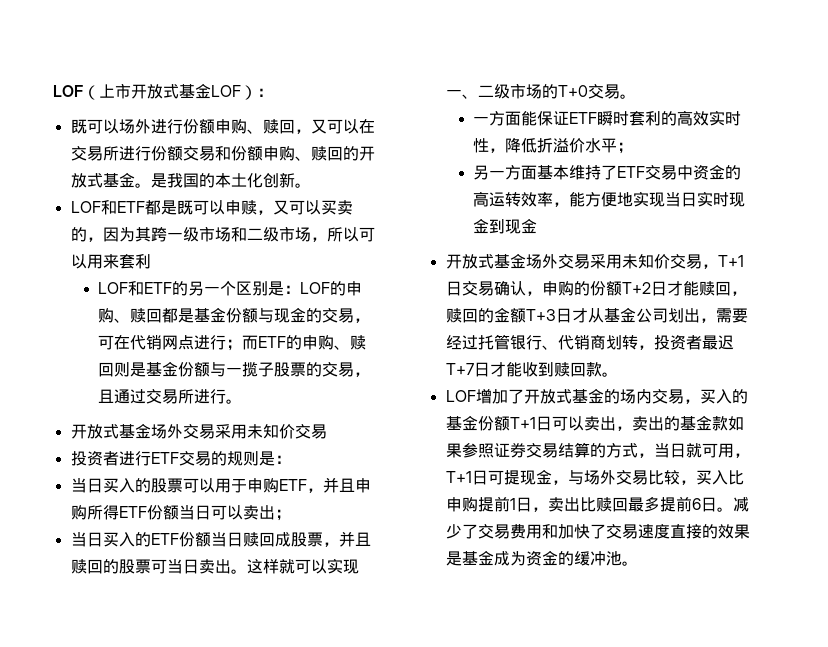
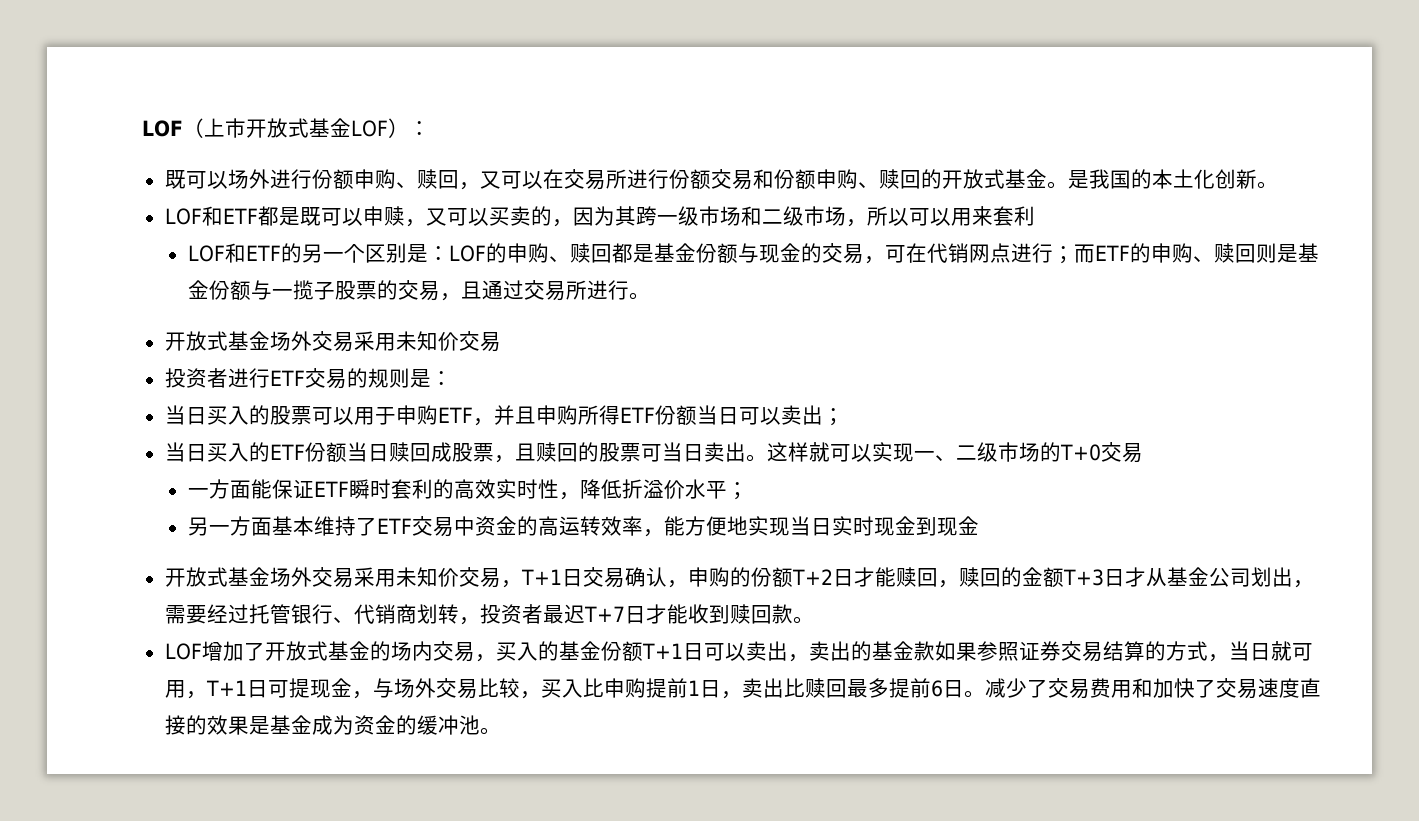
- 当日买入的ETF份额当日赎回成股票，并且赎回的股票可当日卖出。
+ 当日买入的ETF份额当日赎回成股票，且赎回的股票可当日卖出。
- 这样就可以实现一、二级市场的T+0交易。
+ 这样就可以实现一、二级市场的T+0交易

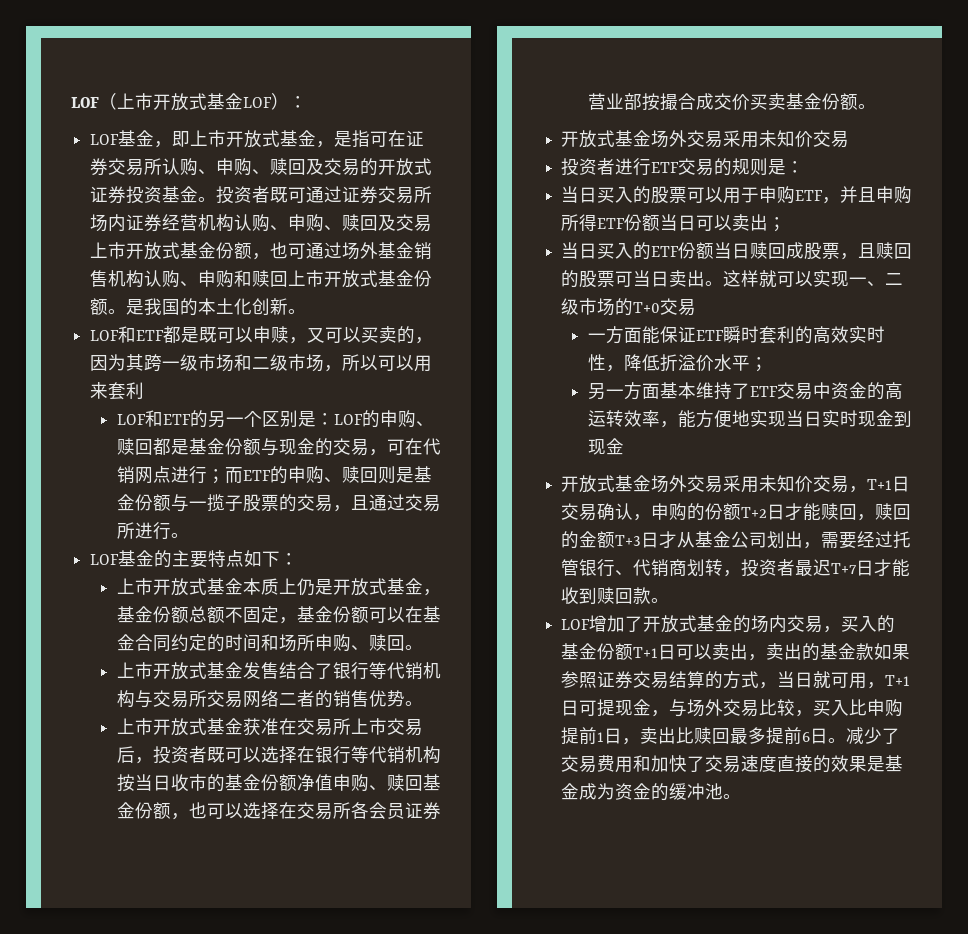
- 既可以场外进行份额申购、赎回，又可以在交易所进行份额交易和份额申购、赎回的开放式基金。
+ LOF基金，即上市开放式基金，是指可在证券交易所认购、申购、赎回及交易的开放式证券投资基金。投资者既可通过证券交易所场内证券经营机构认购、申购、赎回及交易上市开放式基金份额，也可通过场外基金销售机构认购、申购和赎回上市开放式基金份额。
+ LOF基金的主要特点如下：
+ 上市开放式基金本质上仍是开放式基金，基金份额总额不固定，基金份额可以在基金合同约定的时间和场所申购、赎回。
+ 上市开放式基金发售结合了银行等代销机构与交易所交易网络二者的销售优势。
+ 上市开放式基金获准在交易所上市交易后，投资者既可以选择在银行等代销机构按当日收市的基金份额净值申购、赎回基金份额，也可以选择在交易所各会员证券营业部按撮合成交价买卖基金份额。

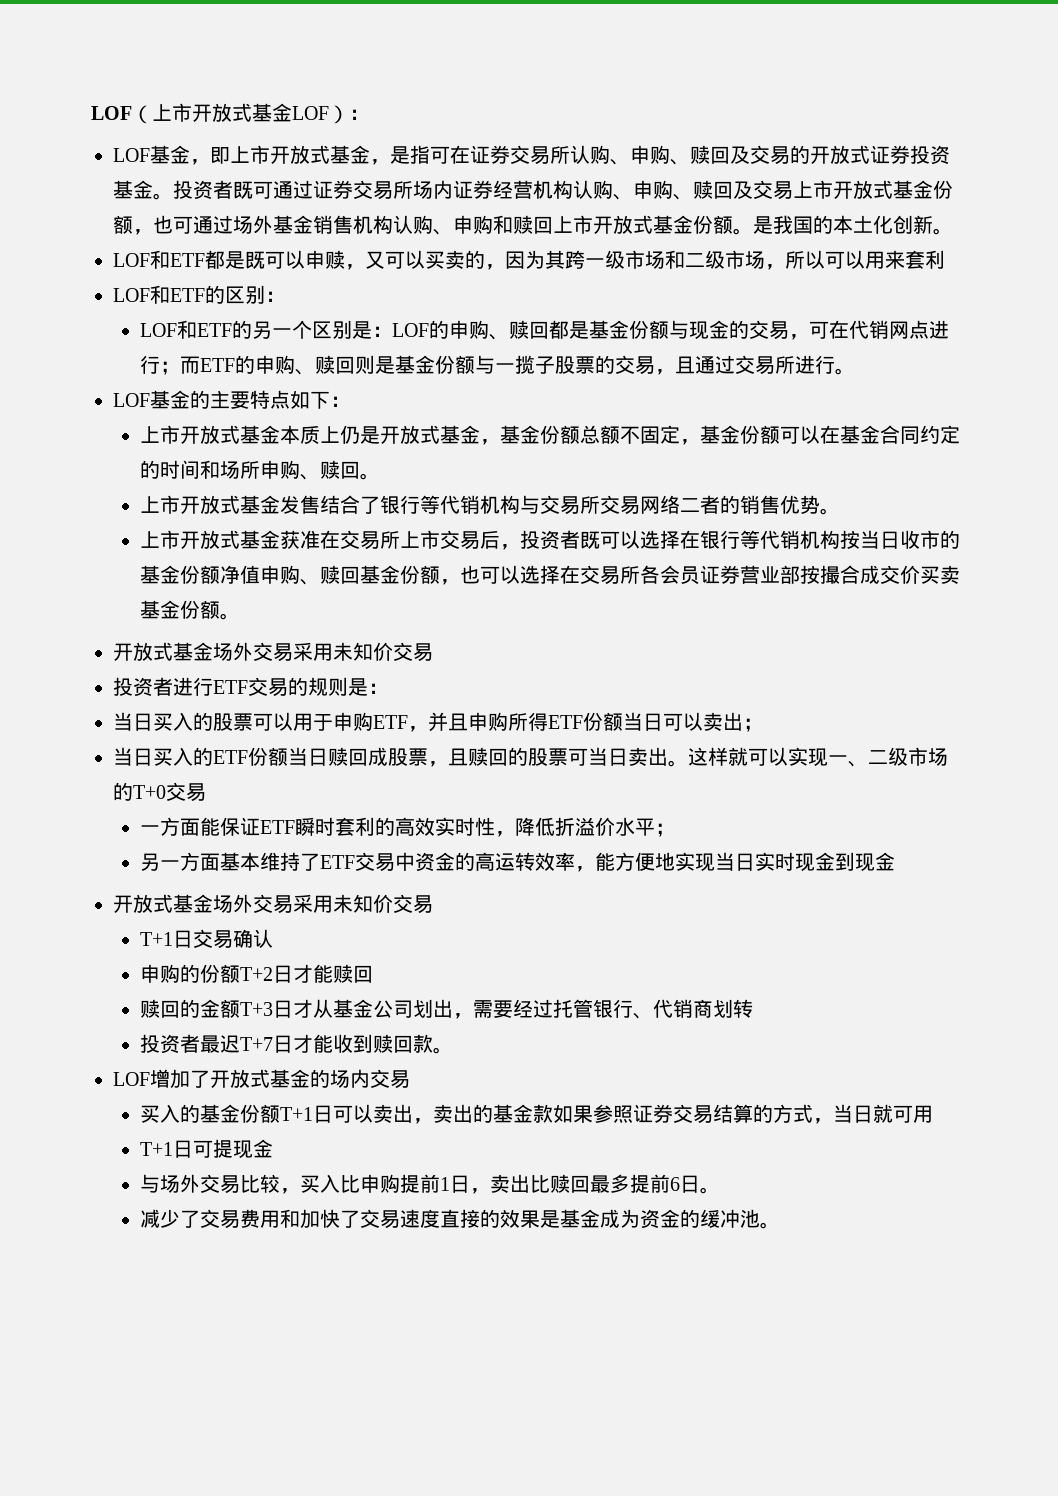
+ LOF和ETF的区别：
  另一方面基本维持了ETF交易中资金的高运转效率，能方便地实现当日实时现金到现金
- 开放式基金场外交易采用未知价交易，T+1日交易确认，申购的份额T+2日才能赎回，赎回的金额T+3日才从基金公司划出，需要经过托管银行、代销商划转，投资者最迟T+7日才能收到赎回款。
+ 开放式基金场外交易采用未知价交易
+ T+1日交易确认
+ 申购的份额T+2日才能赎回
+ 赎回的金额T+3日才从基金公司划出，需要经过托管银行、代销商划转
+ 投资者最迟T+7日才能收到赎回款。
- LOF增加了开放式基金的场内交易，买入的基金份额T+1日可以卖出，卖出的基金款如果参照证券交易结算的方式，当日就可用，T+1日可提现金，与场外交易比较，买入比申购提前1日，卖出比赎回最多提前6日。减少了交易费用和加快了交易速度直接的效果是基金成为资金的缓冲池。
+ LOF增加了开放式基金的场内交易
+ 买入的基金份额T+1日可以卖出，卖出的基金款如果参照证券交易结算的方式，当日就可用
+ T+1日可提现金
+ 与场外交易比较，买入比申购提前1日，卖出比赎回最多提前6日。
+ 减少了交易费用和加快了交易速度直接的效果是基金成为资金的缓冲池。

